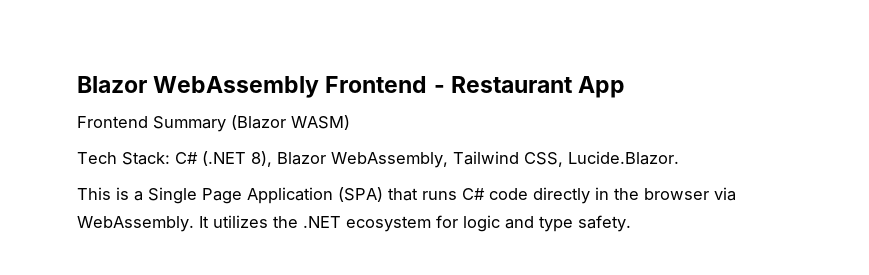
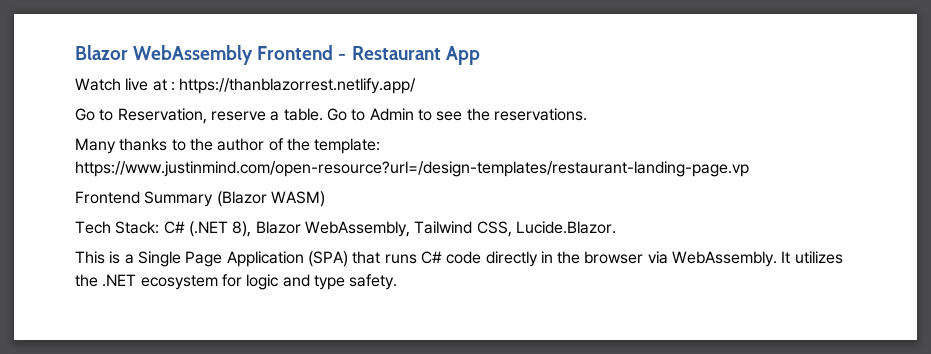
+ Watch live at : https://thanblazorrest.netlify.app/
+ Go to Reservation, reserve a table. Go to Admin to see the reservations.
+ Many thanks to the author of the template: https://www.justinmind.com/open-resource?url=/design-templates/restaurant-landing-page.vp

